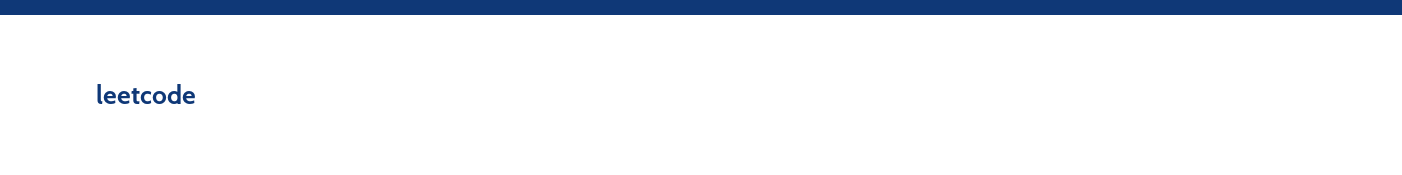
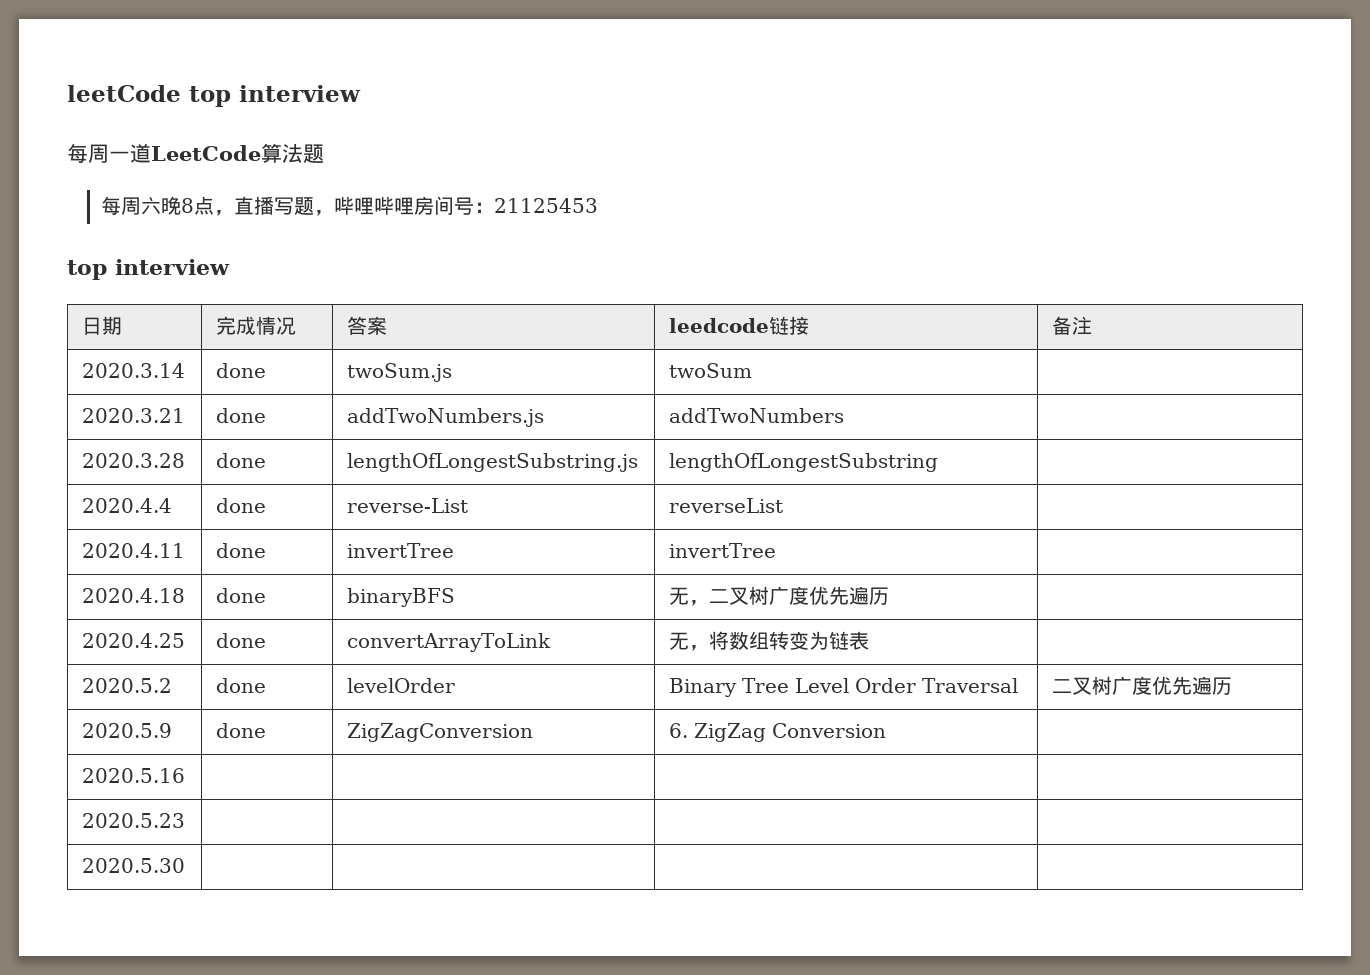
- leetcode
+ leetCode top interview
+ 每周一道LeetCode算法题
+ 每周六晚8点，直播写题，哔哩哔哩房间号：21125453
+ top interview
+ 日期 | 完成情况 | 答案 | leedcode链接 | 备注
+ 2020.3.14 | done | twoSum.js | twoSum |
+ 2020.3.21 | done | addTwoNumbers.js | addTwoNumbers |
+ 2020.3.28 | done | lengthOfLongestSubstring.js | lengthOfLongestSubstring |
+ 2020.4.4 | done | reverse-List | reverseList |
+ 2020.4.11 | done | invertTree | invertTree |
+ 2020.4.18 | done | binaryBFS | 无，二叉树广度优先遍历 |
+ 2020.4.25 | done | convertArrayToLink | 无，将数组转变为链表 |
+ 2020.5.2 | done | levelOrder | Binary Tree Level Order Traversal | 二叉树广度优先遍历
+ 2020.5.9 | done | ZigZagConversion | 6. ZigZag Conversion |
+ 2020.5.16 | | | |
+ 2020.5.23 | | | |
+ 2020.5.30 | | | |

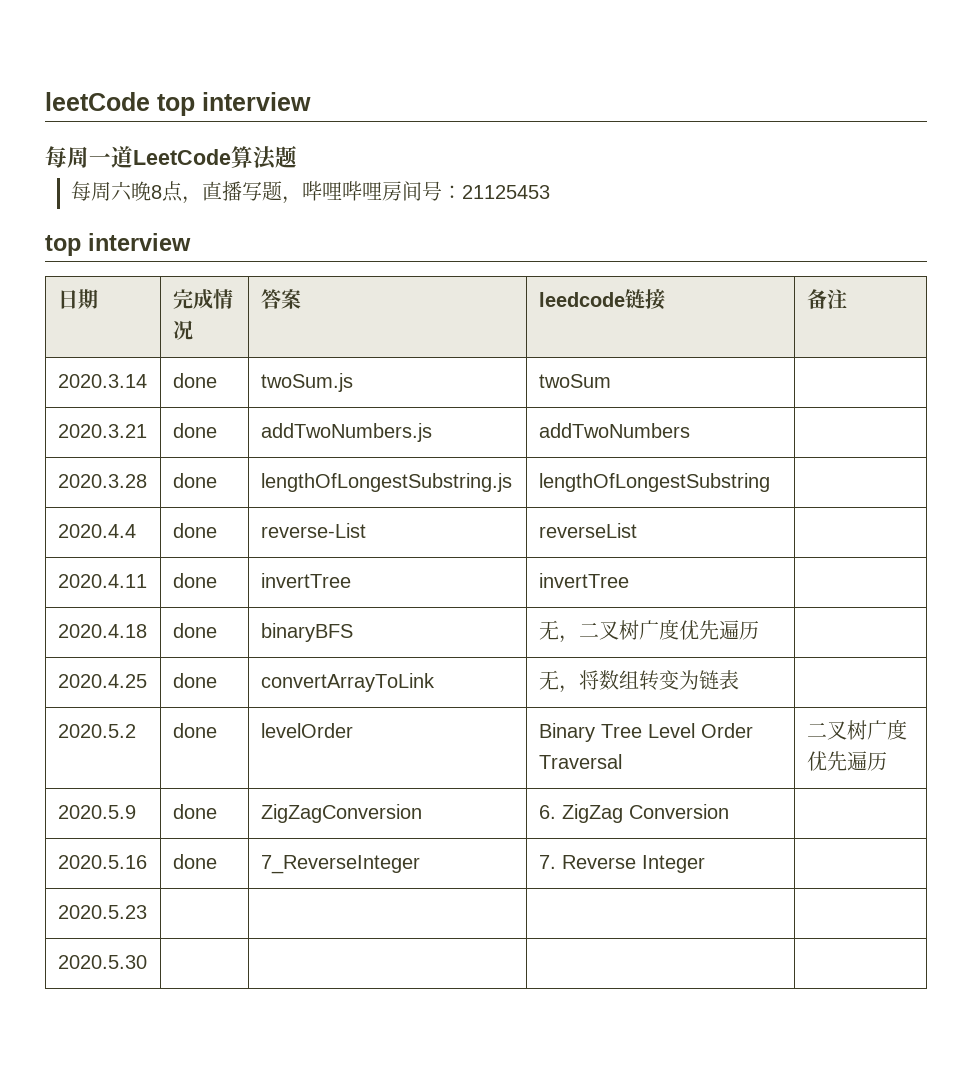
- 2020.5.16 | | | |
+ 2020.5.16 | done | 7_ReverseInteger | 7. Reverse Integer |

